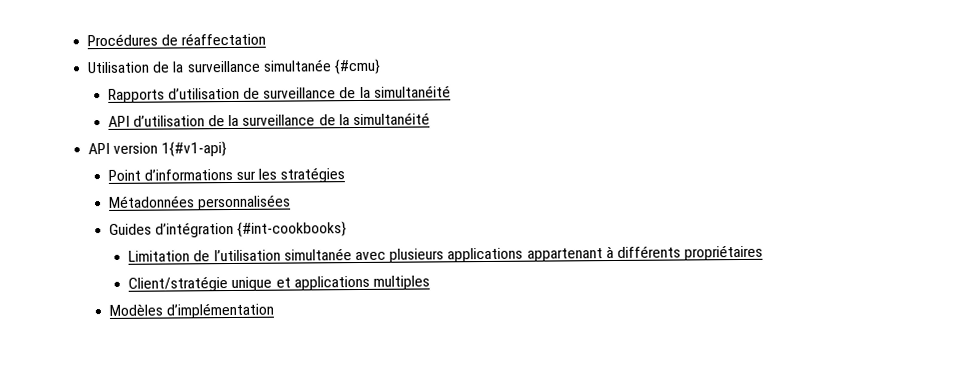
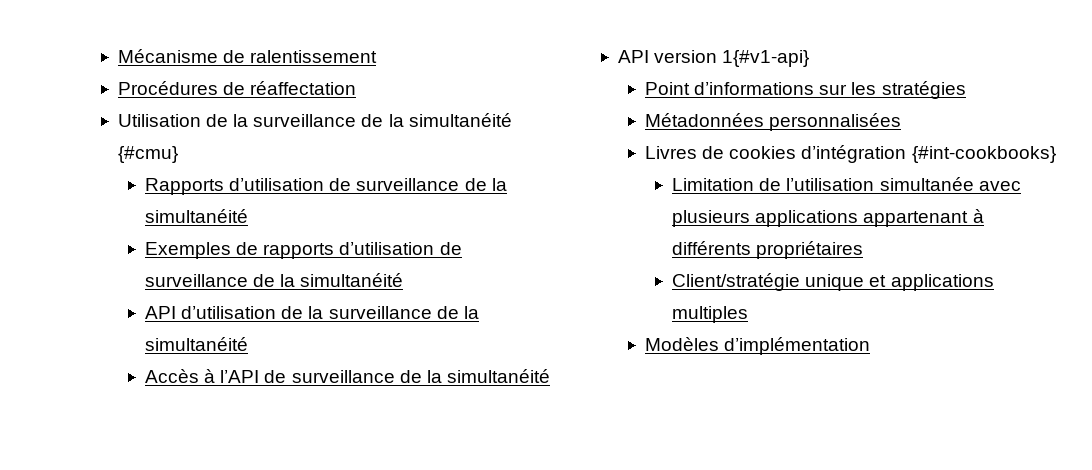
+ Mécanisme de ralentissement
- Utilisation de la surveillance simultanée {#cmu}
+ Utilisation de la surveillance de la simultanéité {#cmu}
+ Exemples de rapports d’utilisation de surveillance de la simultanéité
+ Accès à l’API de surveillance de la simultanéité
- Guides d’intégration {#int-cookbooks}
+ Livres de cookies d’intégration {#int-cookbooks}

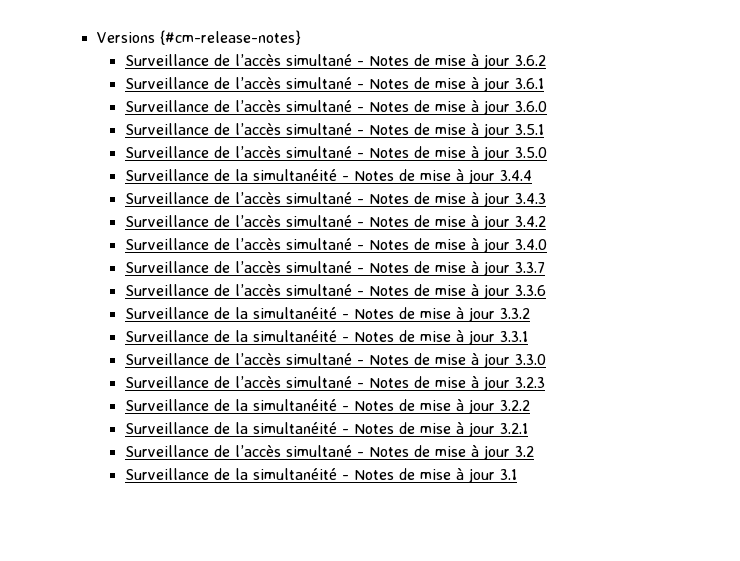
- Mécanisme de ralentissement
- Procédures de réaffectation
- Utilisation de la surveillance de la simultanéité {#cmu}
- Rapports d’utilisation de surveillance de la simultanéité
- Exemples de rapports d’utilisation de surveillance de la simultanéité
- API d’utilisation de la surveillance de la simultanéité
- Accès à l’API de surveillance de la simultanéité
- API version 1{#v1-api}
- Point d’informations sur les stratégies
- Métadonnées personnalisées
- Livres de cookies d’intégration {#int-cookbooks}
- Limitation de l’utilisation simultanée avec plusieurs applications appartenant à différents propriétaires
- Client/stratégie unique et applications multiples
- Modèles d’implémentation
+ Versions {#cm-release-notes}
+ Surveillance de l’accès simultané - Notes de mise à jour 3.6.2
+ Surveillance de l’accès simultané - Notes de mise à jour 3.6.1
+ Surveillance de l’accès simultané - Notes de mise à jour 3.6.0
+ Surveillance de l’accès simultané - Notes de mise à jour 3.5.1
+ Surveillance de l’accès simultané - Notes de mise à jour 3.5.0
+ Surveillance de la simultanéité - Notes de mise à jour 3.4.4
+ Surveillance de l’accès simultané - Notes de mise à jour 3.4.3
+ Surveillance de l’accès simultané - Notes de mise à jour 3.4.2
+ Surveillance de l’accès simultané - Notes de mise à jour 3.4.0
+ Surveillance de l’accès simultané - Notes de mise à jour 3.3.7
+ Surveillance de l’accès simultané - Notes de mise à jour 3.3.6
+ Surveillance de la simultanéité - Notes de mise à jour 3.3.2
+ Surveillance de la simultanéité - Notes de mise à jour 3.3.1
+ Surveillance de l’accès simultané - Notes de mise à jour 3.3.0
+ Surveillance de l’accès simultané - Notes de mise à jour 3.2.3
+ Surveillance de la simultanéité - Notes de mise à jour 3.2.2
+ Surveillance de la simultanéité - Notes de mise à jour 3.2.1
+ Surveillance de l’accès simultané - Notes de mise à jour 3.2
+ Surveillance de la simultanéité - Notes de mise à jour 3.1

